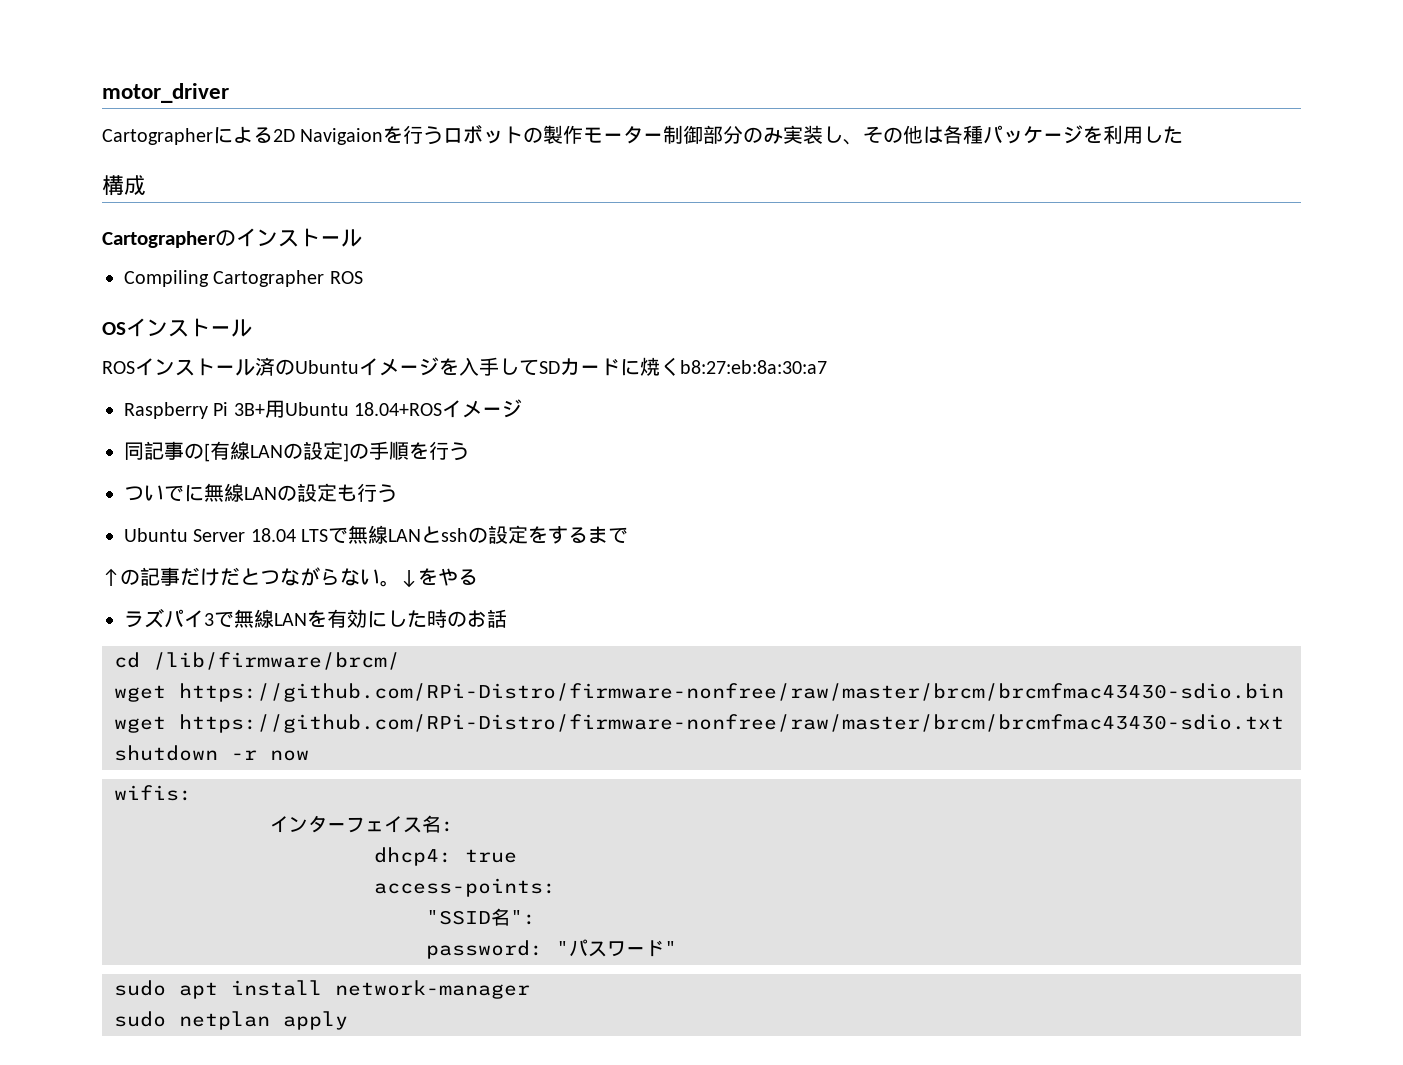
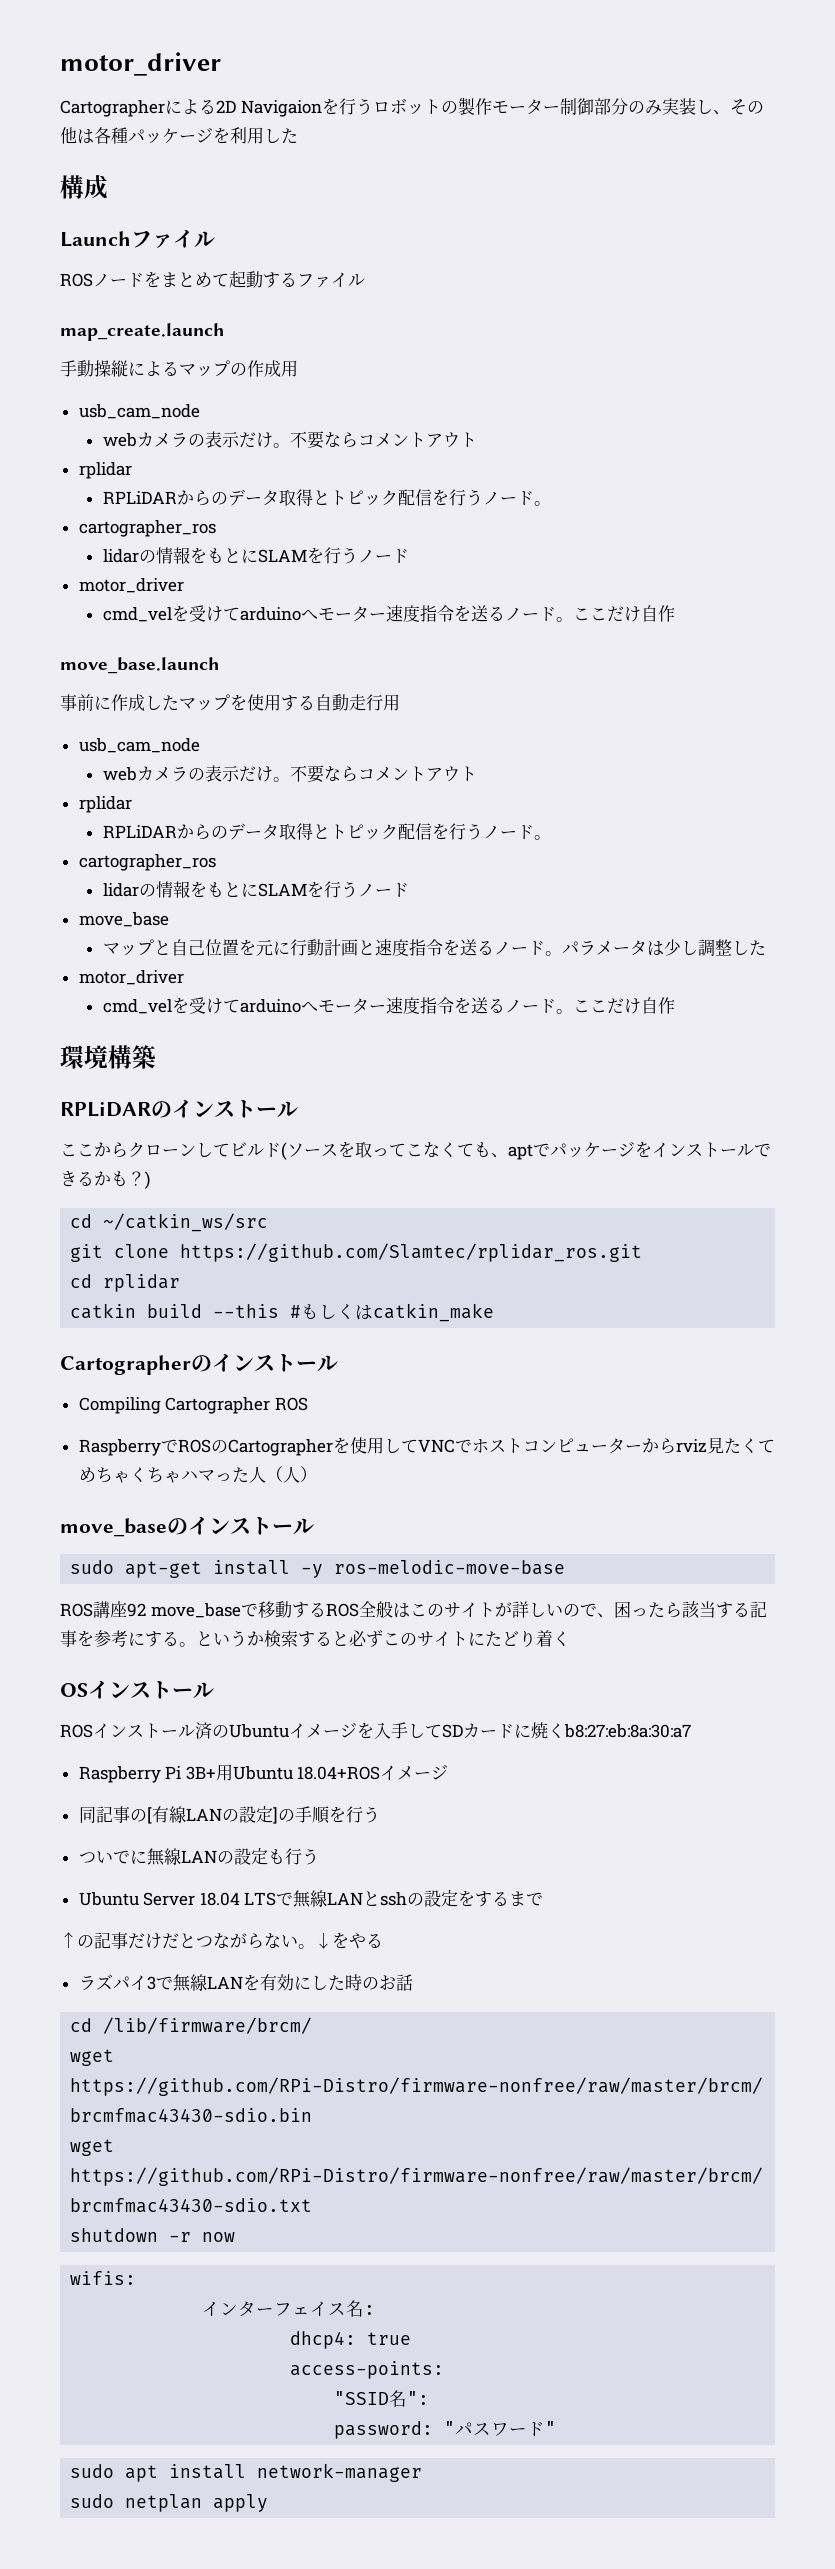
+ Launchファイル
+ ROSノードをまとめて起動するファイル
+ map_create.launch
+ 手動操縦によるマップの作成用
+ usb_cam_node
+ webカメラの表示だけ。不要ならコメントアウト
+ rplidar
+ RPLiDARからのデータ取得とトピック配信を行うノード。
+ cartographer_ros
+ lidarの情報をもとにSLAMを行うノード
+ motor_driver
+ cmd_velを受けてarduinoへモーター速度指令を送るノード。ここだけ自作
+ move_base.launch
+ 事前に作成したマップを使用する自動走行用
+ usb_cam_node
+ webカメラの表示だけ。不要ならコメントアウト
+ rplidar
+ RPLiDARからのデータ取得とトピック配信を行うノード。
+ cartographer_ros
+ lidarの情報をもとにSLAMを行うノード
+ move_base
+ マップと自己位置を元に行動計画と速度指令を送るノード。パラメータは少し調整した
+ motor_driver
+ cmd_velを受けてarduinoへモーター速度指令を送るノード。ここだけ自作
+ 環境構築
+ RPLiDARのインストール
+ ここからクローンしてビルド(ソースを取ってこなくても、aptでパッケージをインストールできるかも？)
+ cd ~/catkin_ws/src
+ git clone https://github.com/Slamtec/rplidar_ros.git
+ cd rplidar
+ catkin build --this #もしくはcatkin_make
+ RaspberryでROSのCartographerを使用してVNCでホストコンピューターからrviz見たくてめちゃくちゃハマった人（人）
+ move_baseのインストール
+ sudo apt-get install -y ros-melodic-move-base
+ ROS講座92 move_baseで移動するROS全般はこのサイトが詳しいので、困ったら該当する記事を参考にする。というか検索すると必ずこのサイトにたどり着く

